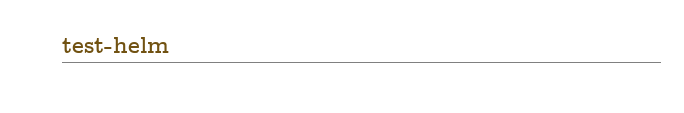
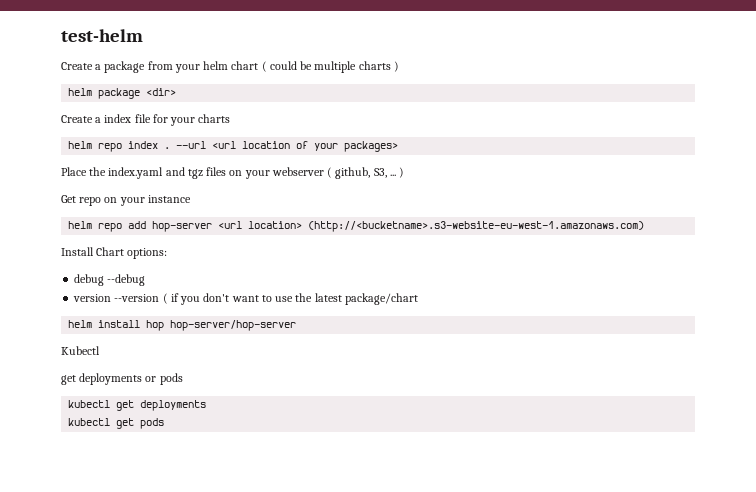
+ Create a package from your helm chart ( could be multiple charts )
+ helm package <dir>
+ Create a index file for your charts
+ helm repo index . --url <url location of your packages>
+ Place the index.yaml and tgz files on your webserver ( github, S3, ... )
+ Get repo on your instance
+ helm repo add hop-server <url location> (http://<bucketname>.s3-website-eu-west-1.amazonaws.com)
+ Install Chart options:
+ debug --debug
+ version --version ( if you don't want to use the latest package/chart
+ helm install hop hop-server/hop-server
+ Kubectl
+ get deployments or pods
+ kubectl get deployments
+ kubectl get pods

